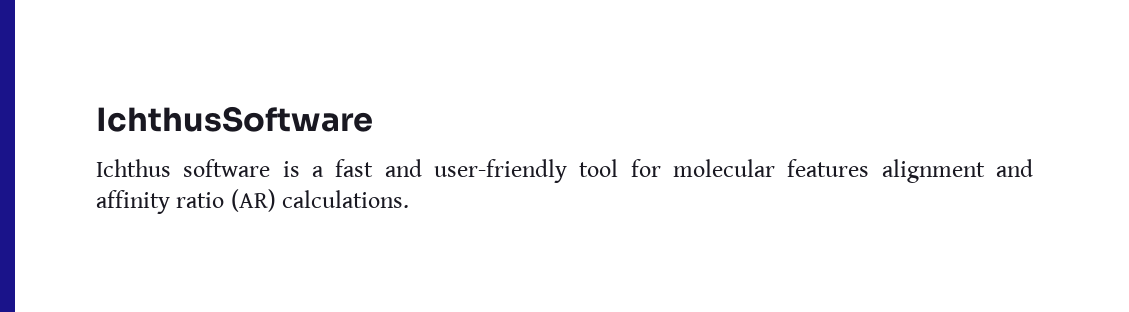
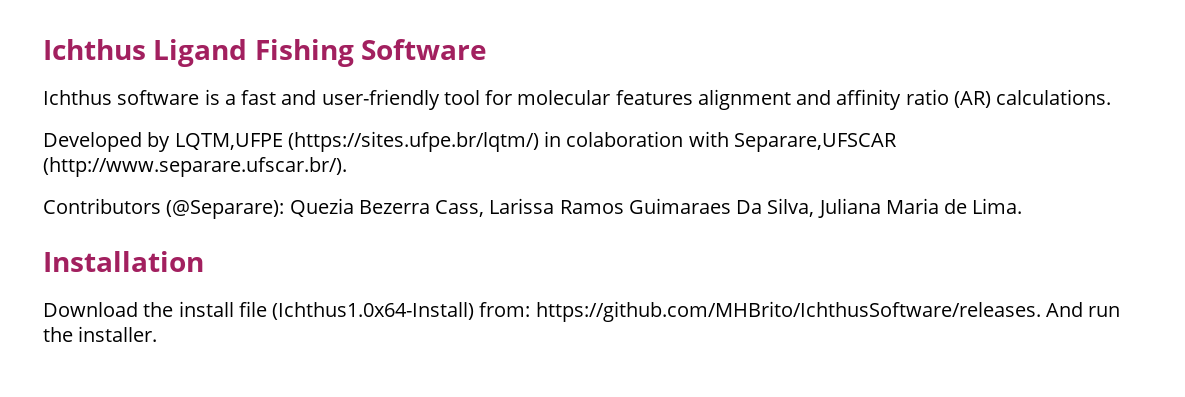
- IchthusSoftware
+ Ichthus Ligand Fishing Software
+ Developed by LQTM,UFPE (https://sites.ufpe.br/lqtm/) in colaboration with Separare,UFSCAR (http://www.separare.ufscar.br/).
+ Contributors (@Separare): Quezia Bezerra Cass, Larissa Ramos Guimaraes Da Silva, Juliana Maria de Lima.
+ Installation
+ Download the install file (Ichthus1.0x64-Install) from: https://github.com/MHBrito/IchthusSoftware/releases. And run the installer.

